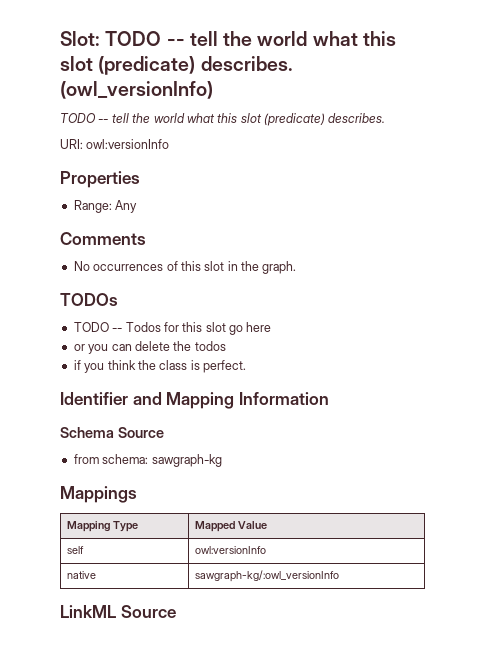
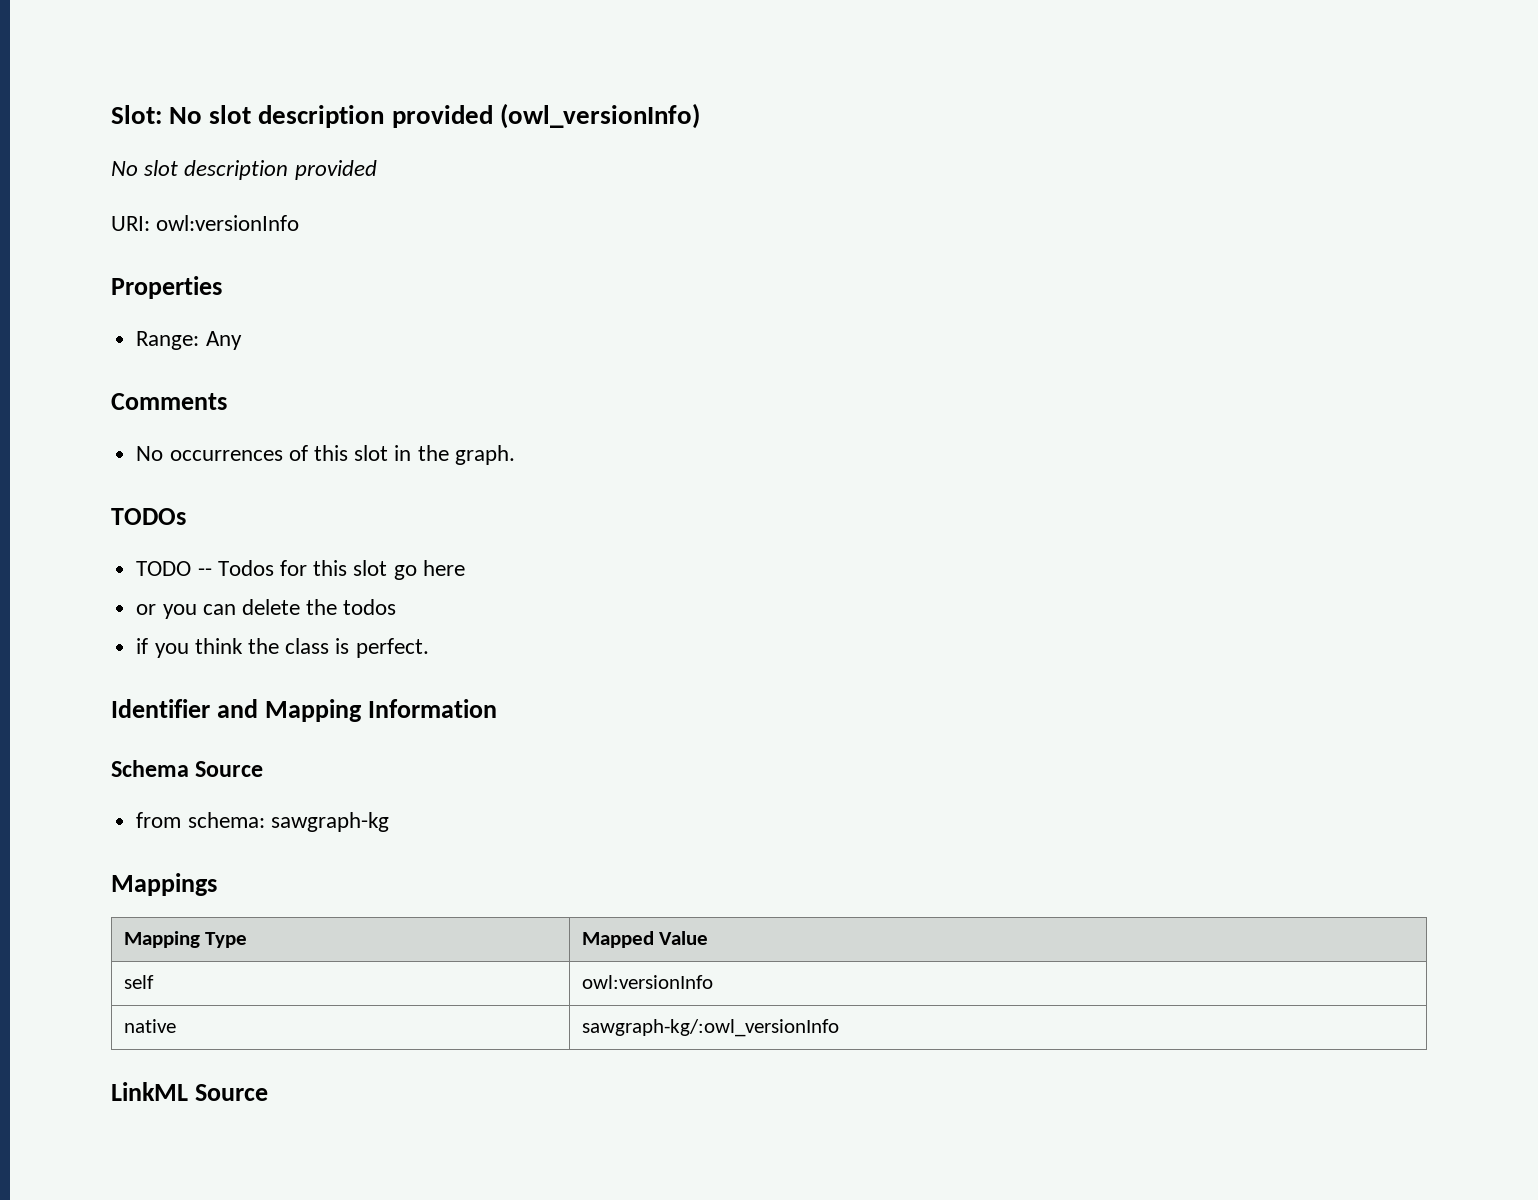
- Slot: TODO -- tell the world what this slot (predicate) describes. (owl_versionInfo)
- TODO -- tell the world what this slot (predicate) describes.
+ Slot: No slot description provided (owl_versionInfo)
+ No slot description provided

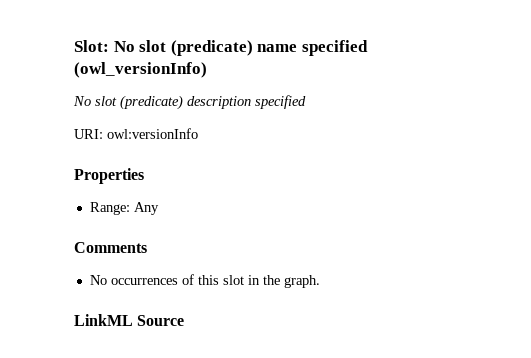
- Slot: No slot description provided (owl_versionInfo)
- No slot description provided
+ Slot: No slot (predicate) name specified (owl_versionInfo)
+ No slot (predicate) description specified
- TODOs
- TODO -- Todos for this slot go here
- or you can delete the todos
- if you think the class is perfect.
- Identifier and Mapping Information
- Schema Source
- from schema: sawgraph-kg
- Mappings
- Mapping Type | Mapped Value
- self | owl:versionInfo
- native | sawgraph-kg/:owl_versionInfo

